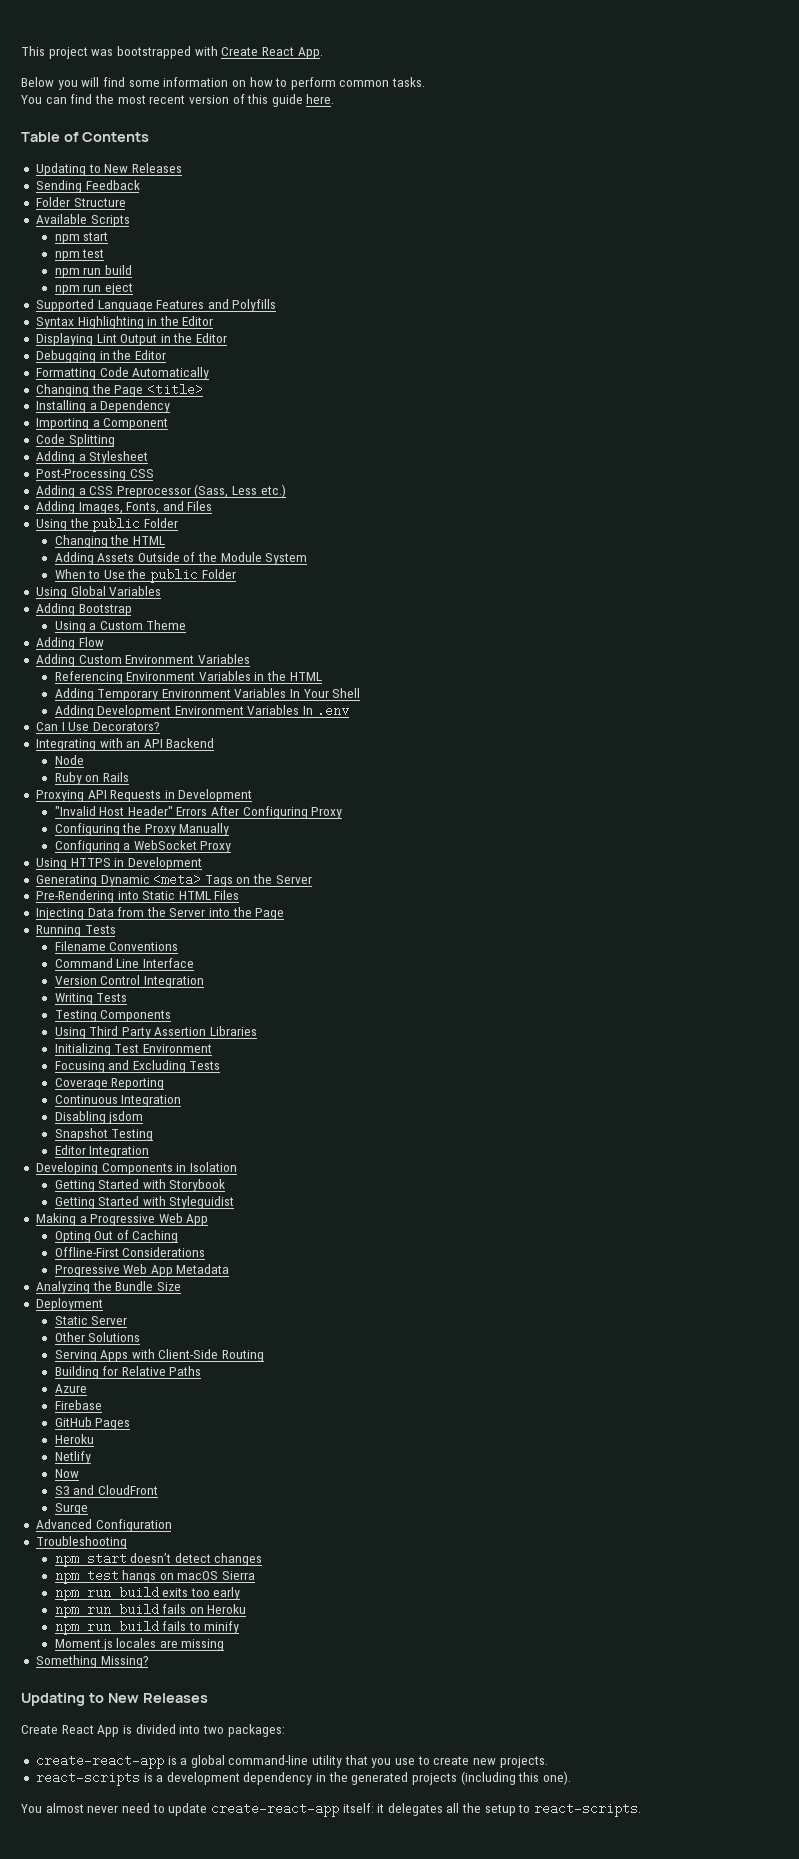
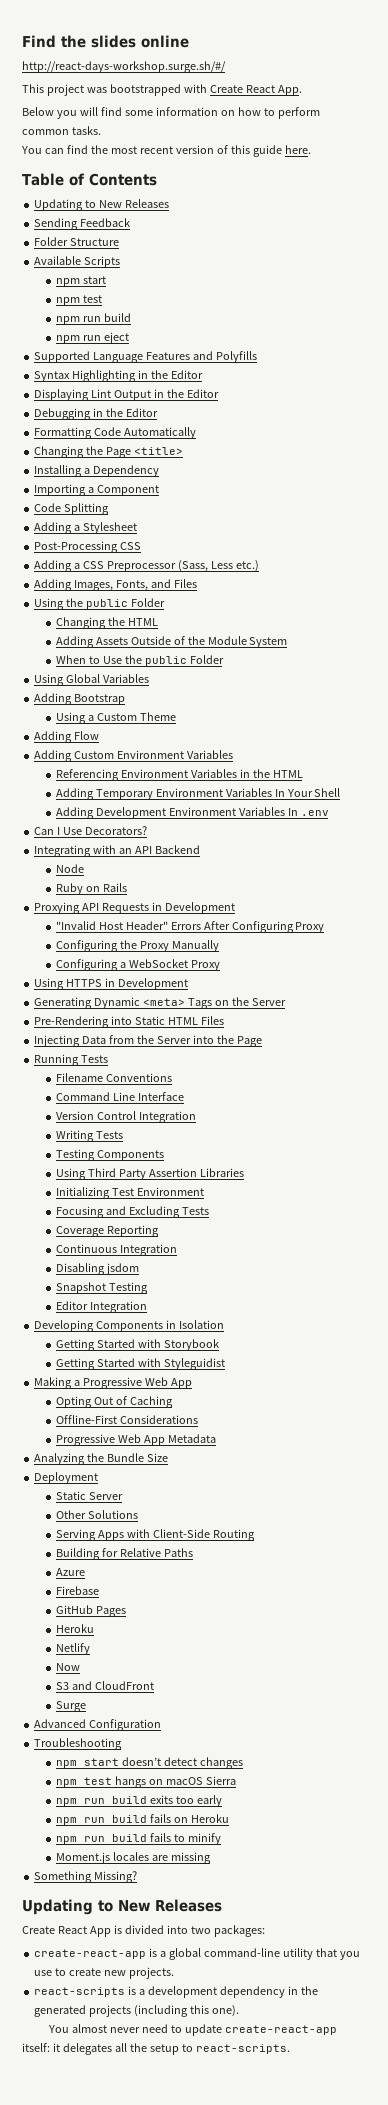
+ Find the slides online
+ http://react-days-workshop.surge.sh/#/

